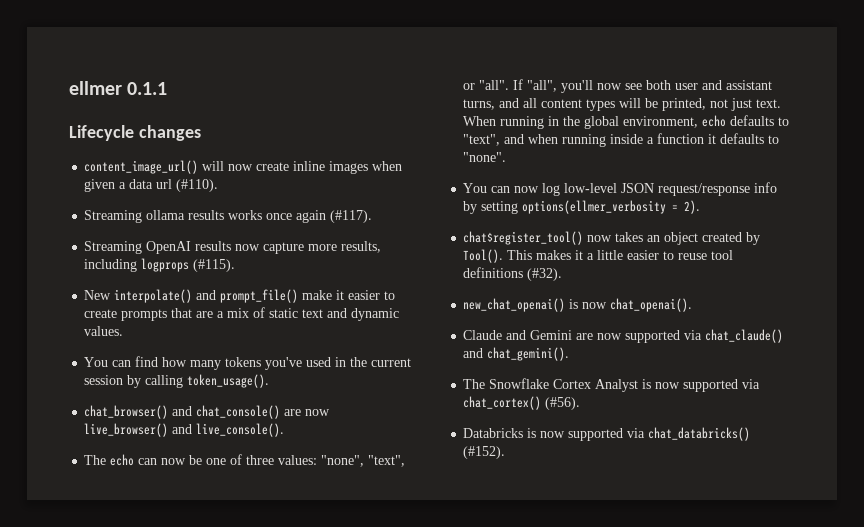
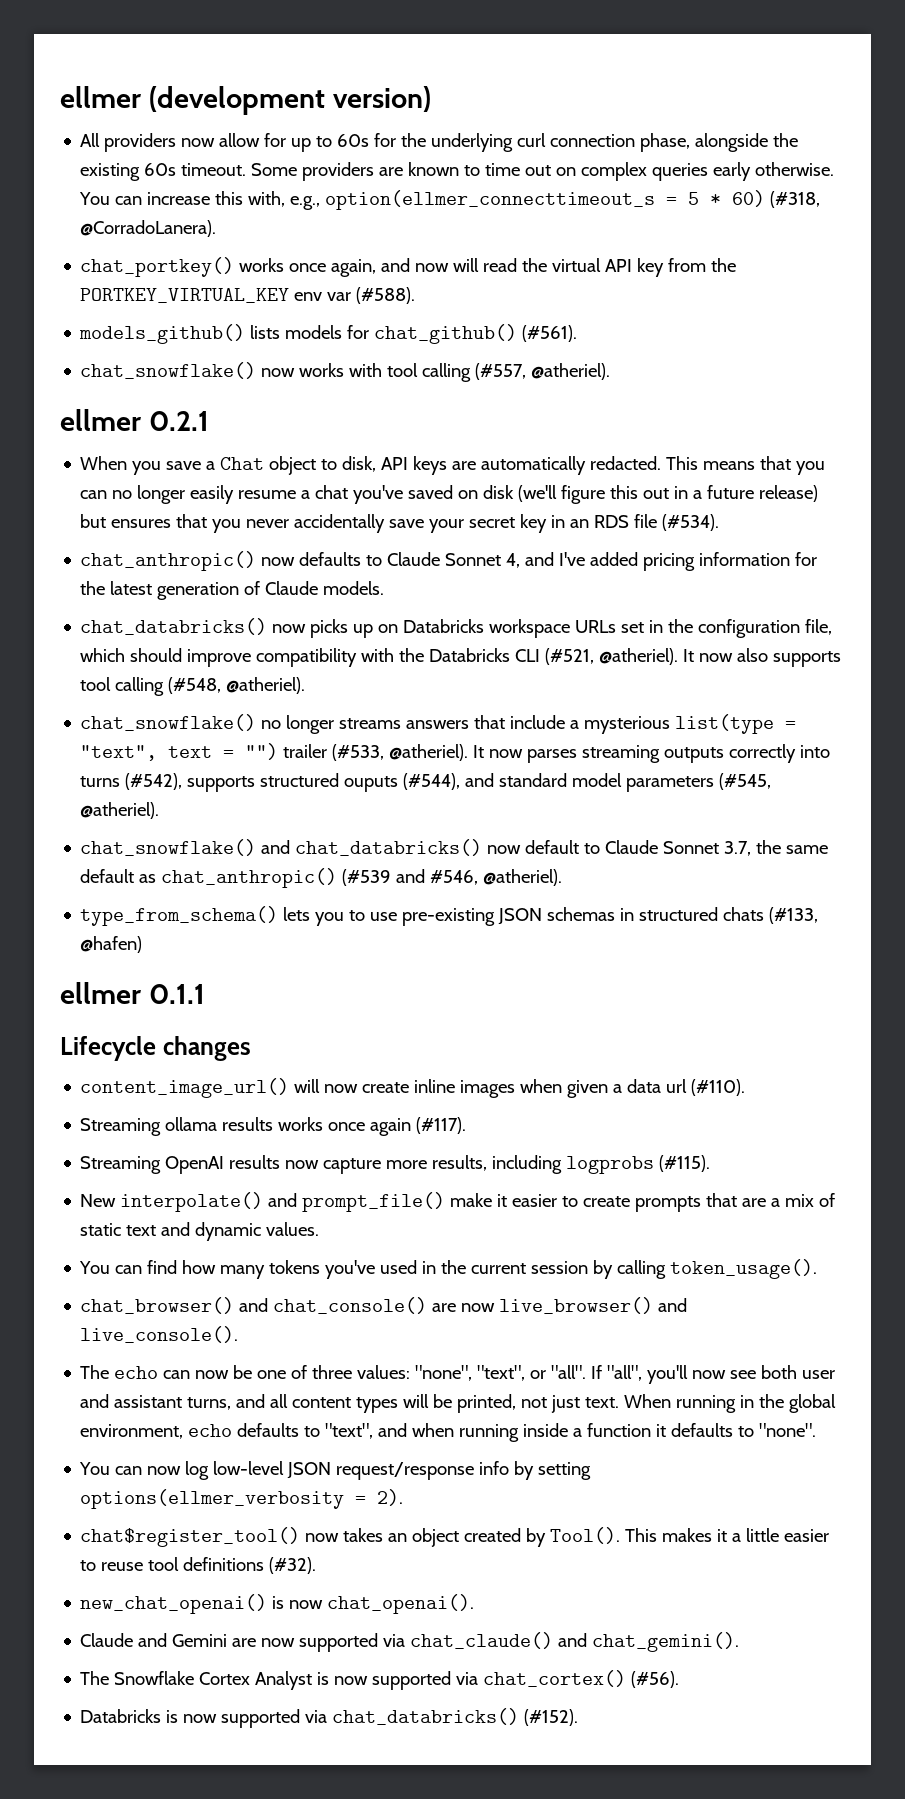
+ ellmer (development version)
+ All providers now allow for up to 60s for the underlying curl connection phase, alongside the existing 60s timeout. Some providers are known to time out on complex queries early otherwise. You can increase this with, e.g., option(ellmer_connecttimeout_s = 5 * 60) (#318, @CorradoLanera).
+ chat_portkey() works once again, and now will read the virtual API key from the PORTKEY_VIRTUAL_KEY env var (#588).
+ models_github() lists models for chat_github() (#561).
+ chat_snowflake() now works with tool calling (#557, @atheriel).
+ ellmer 0.2.1
+ When you save a Chat object to disk, API keys are automatically redacted. This means that you can no longer easily resume a chat you've saved on disk (we'll figure this out in a future release) but ensures that you never accidentally save your secret key in an RDS file (#534).
+ chat_anthropic() now defaults to Claude Sonnet 4, and I've added pricing information for the latest generation of Claude models.
+ chat_databricks() now picks up on Databricks workspace URLs set in the configuration file, which should improve compatibility with the Databricks CLI (#521, @atheriel). It now also supports tool calling (#548, @atheriel).
+ chat_snowflake() no longer streams answers that include a mysterious list(type = "text", text = "") trailer (#533, @atheriel). It now parses streaming outputs correctly into turns (#542), supports structured ouputs (#544), and standard model parameters (#545, @atheriel).
+ chat_snowflake() and chat_databricks() now default to Claude Sonnet 3.7, the same default as chat_anthropic() (#539 and #546, @atheriel).
+ type_from_schema() lets you to use pre-existing JSON schemas in structured chats (#133, @hafen)
- Streaming OpenAI results now capture more results, including logprops (#115).
+ Streaming OpenAI results now capture more results, including logprobs (#115).

